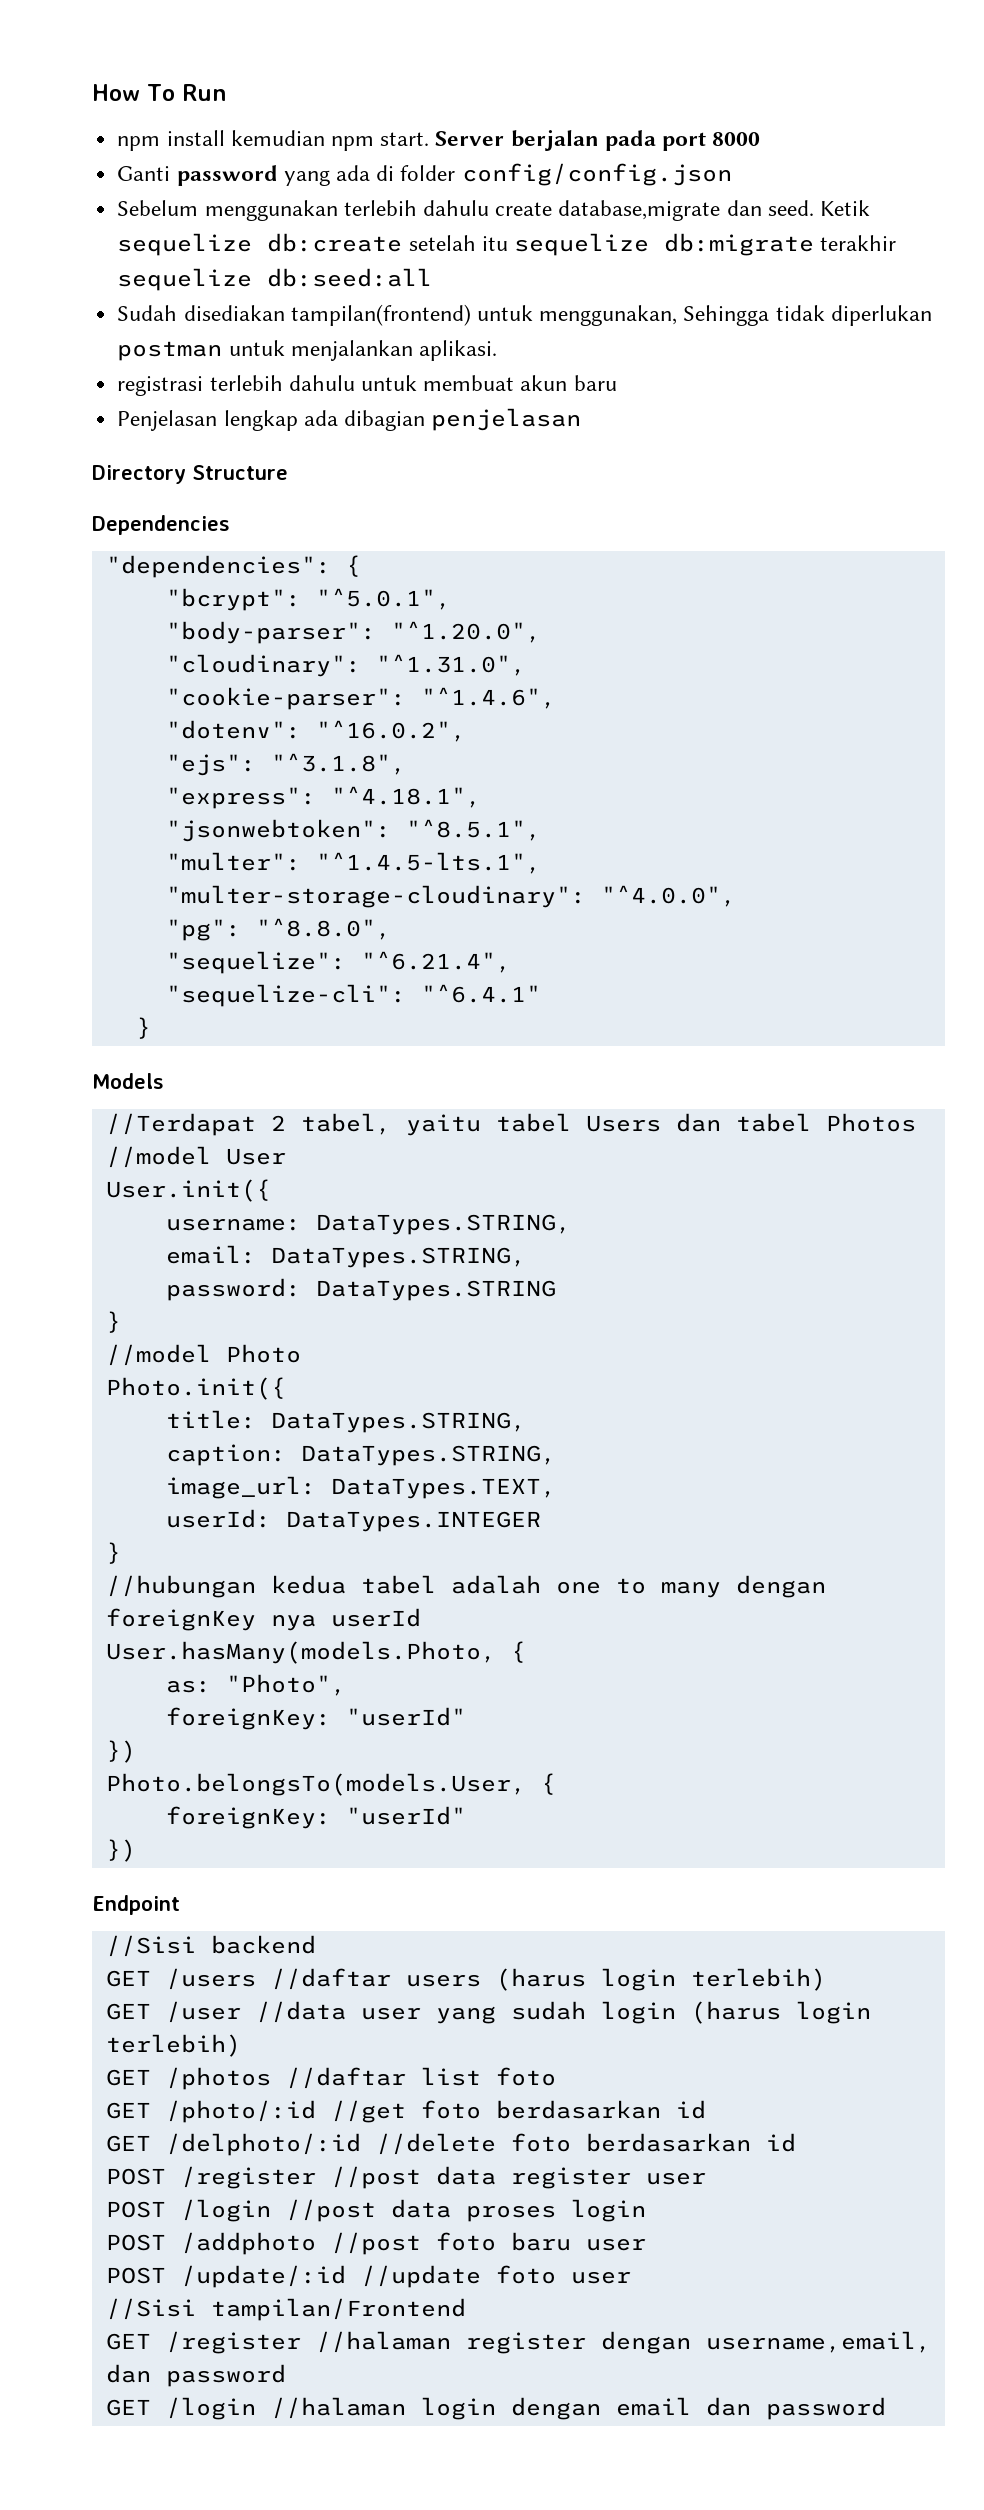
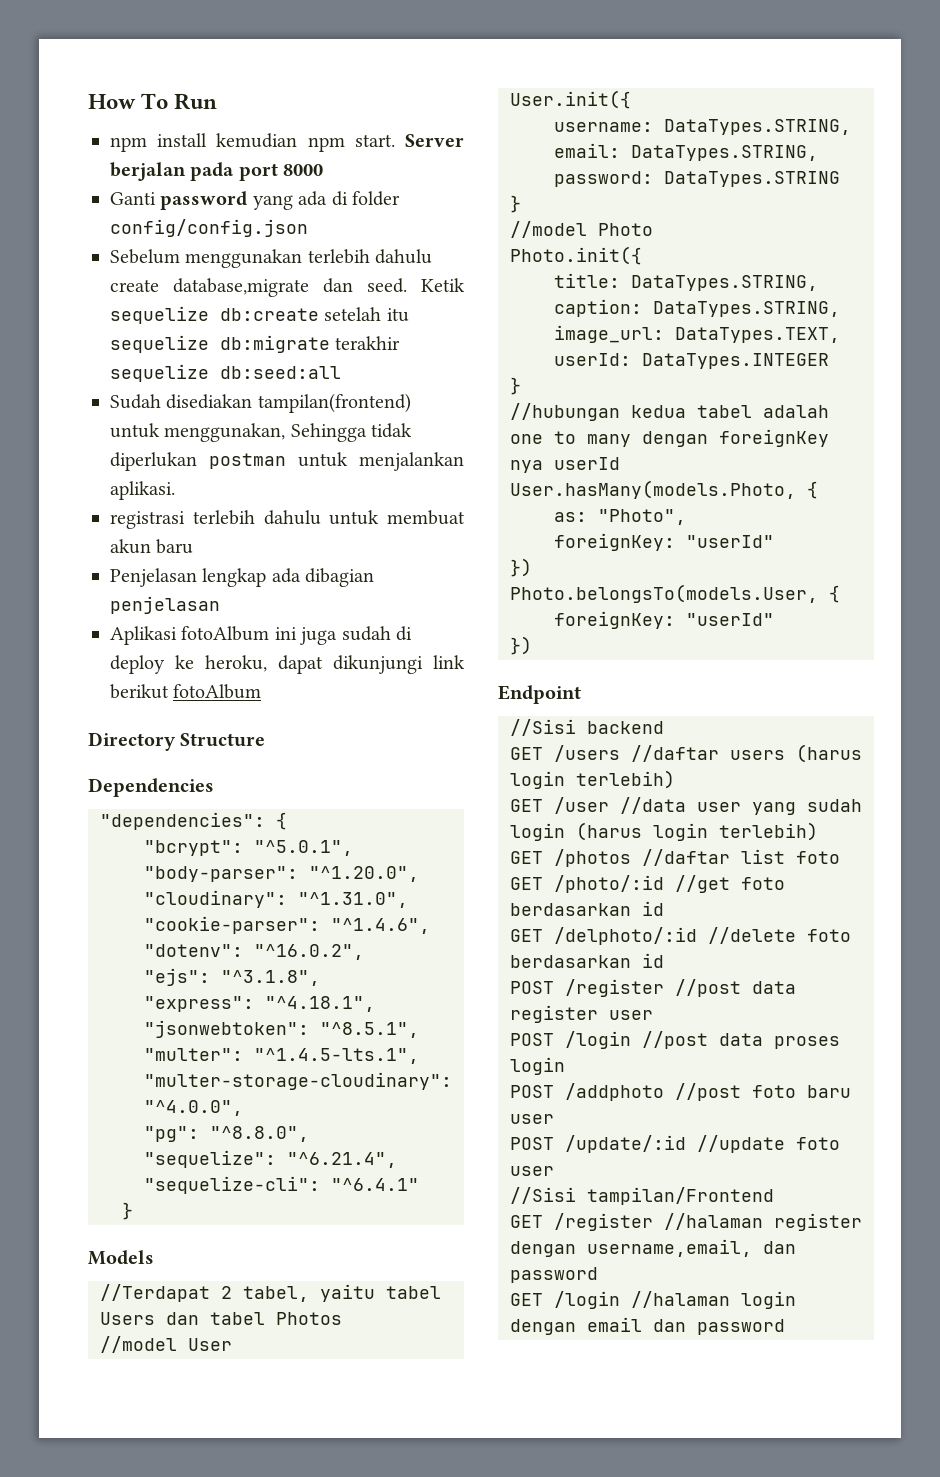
+ Aplikasi fotoAlbum ini juga sudah di deploy ke heroku, dapat dikunjungi link berikut fotoAlbum

